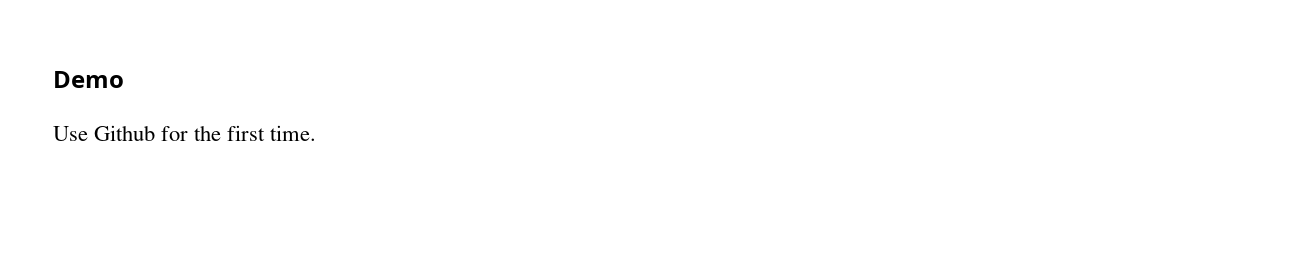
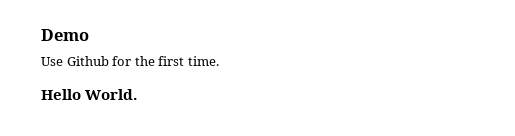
+ Hello World.

